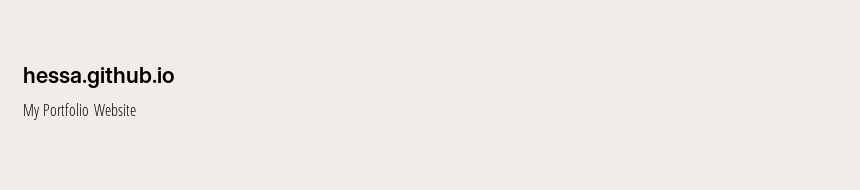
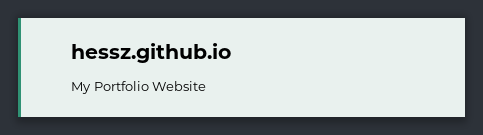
- hessa.github.io
+ hessz.github.io

